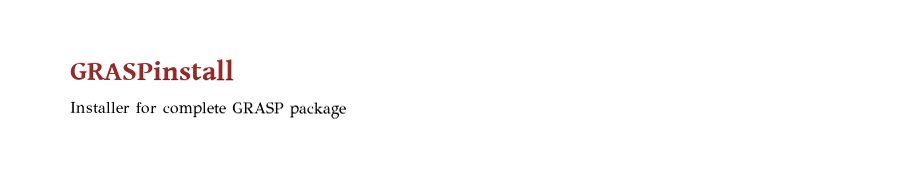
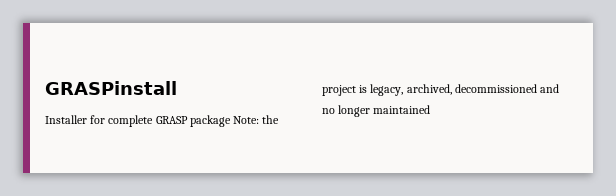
- Installer for complete GRASP package
+ Installer for complete GRASP package Note: the project is legacy, archived, decommissioned and no longer maintained

